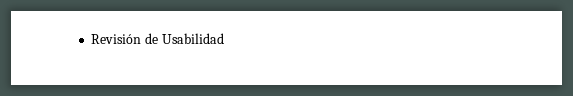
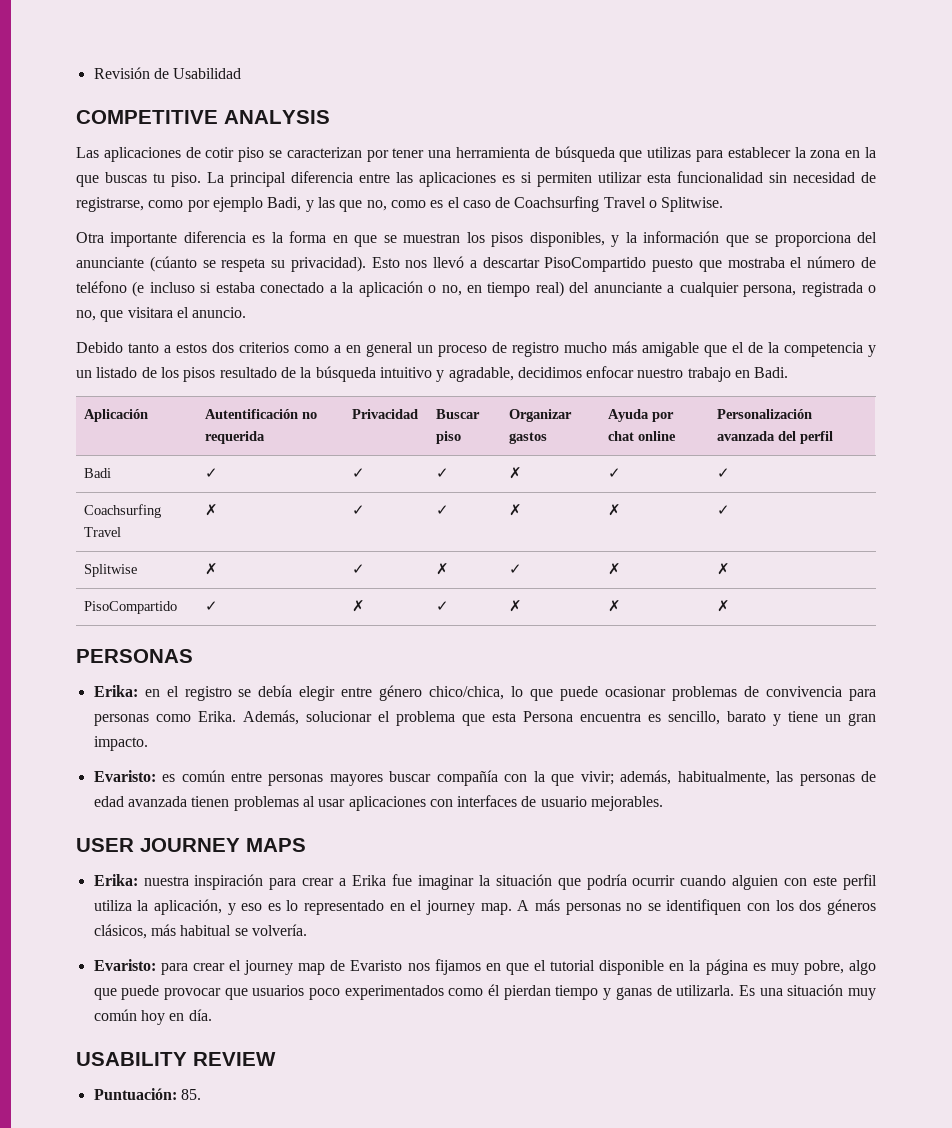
+ COMPETITIVE ANALYSIS
+ Las aplicaciones de cotir piso se caracterizan por tener una herramienta de búsqueda que utilizas para establecer la zona en la que buscas tu piso. La principal diferencia entre las aplicaciones es si permiten utilizar esta funcionalidad sin necesidad de registrarse, como por ejemplo Badi, y las que no, como es el caso de Coachsurfing Travel o Splitwise.
+ Otra importante diferencia es la forma en que se muestran los pisos disponibles, y la información que se proporciona del anunciante (cúanto se respeta su privacidad). Esto nos llevó a descartar PisoCompartido puesto que mostraba el número de teléfono (e incluso si estaba conectado a la aplicación o no, en tiempo real) del anunciante a cualquier persona, registrada o no, que visitara el anuncio.
+ Debido tanto a estos dos criterios como a en general un proceso de registro mucho más amigable que el de la competencia y un listado de los pisos resultado de la búsqueda intuitivo y agradable, decidimos enfocar nuestro trabajo en Badi.
+ Aplicación | Autentificación no requerida | Privacidad | Buscar piso | Organizar gastos | Ayuda por chat online | Personalización avanzada del perfil
+ Badi | ✓ | ✓ | ✓ | ✗ | ✓ | ✓
+ Coachsurfing Travel | ✗ | ✓ | ✓ | ✗ | ✗ | ✓
+ Splitwise | ✗ | ✓ | ✗ | ✓ | ✗ | ✗
+ PisoCompartido | ✓ | ✗ | ✓ | ✗ | ✗ | ✗
+ PERSONAS
+ Erika: en el registro se debía elegir entre género chico/chica, lo que puede ocasionar problemas de convivencia para personas como Erika. Además, solucionar el problema que esta Persona encuentra es sencillo, barato y tiene un gran impacto.
+ Evaristo: es común entre personas mayores buscar compañía con la que vivir; además, habitualmente, las personas de edad avanzada tienen problemas al usar aplicaciones con interfaces de usuario mejorables.
+ USER JOURNEY MAPS
+ Erika: nuestra inspiración para crear a Erika fue imaginar la situación que podría ocurrir cuando alguien con este perfil utiliza la aplicación, y eso es lo representado en el journey map. A más personas no se identifiquen con los dos géneros clásicos, más habitual se volvería.
+ Evaristo: para crear el journey map de Evaristo nos fijamos en que el tutorial disponible en la página es muy pobre, algo que puede provocar que usuarios poco experimentados como él pierdan tiempo y ganas de utilizarla. Es una situación muy común hoy en día.
+ USABILITY REVIEW
+ Puntuación: 85.

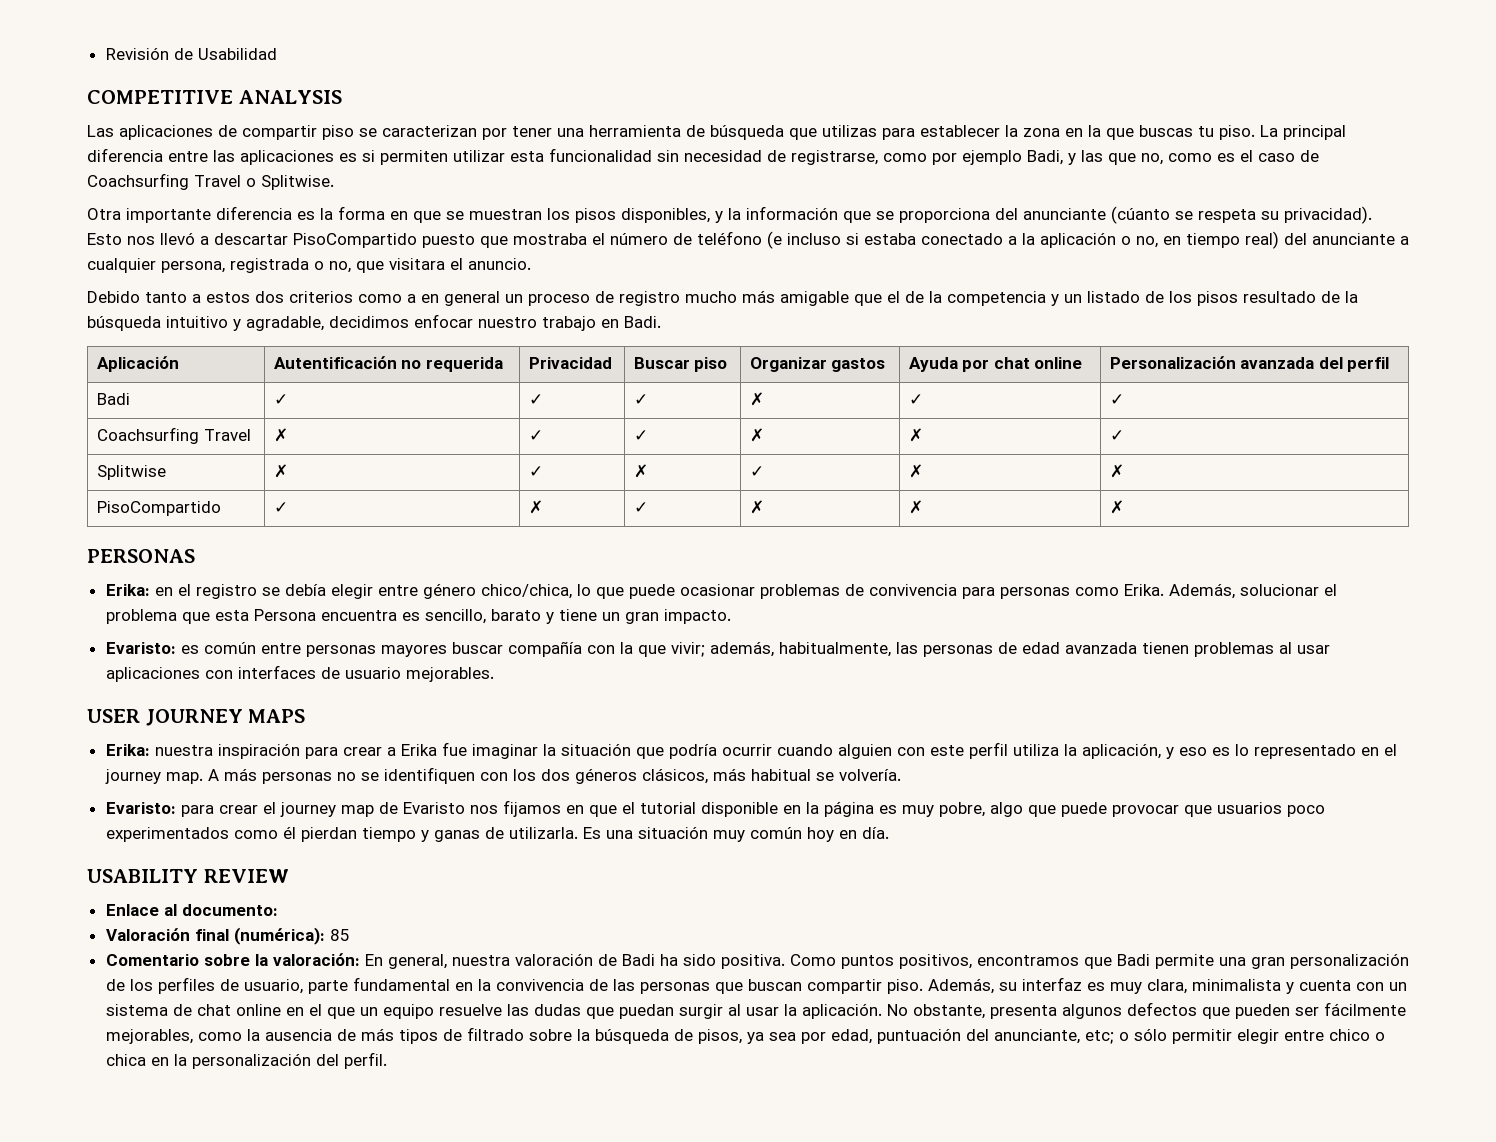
- Las aplicaciones de cotir piso se caracterizan por tener una herramienta de búsqueda que utilizas para establecer la zona en la que buscas tu piso.
+ Las aplicaciones de compartir piso se caracterizan por tener una herramienta de búsqueda que utilizas para establecer la zona en la que buscas tu piso.
- Puntuación: 85.
+ Enlace al documento:
+ Valoración final (numérica): 85
+ Comentario sobre la valoración: En general, nuestra valoración de Badi ha sido positiva. Como puntos positivos, encontramos que Badi permite una gran personalización de los perfiles de usuario, parte fundamental en la convivencia de las personas que buscan compartir piso. Además, su interfaz es muy clara, minimalista y cuenta con un sistema de chat online en el que un equipo resuelve las dudas que puedan surgir al usar la aplicación. No obstante, presenta algunos defectos que pueden ser fácilmente mejorables, como la ausencia de más tipos de filtrado sobre la búsqueda de pisos, ya sea por edad, puntuación del anunciante, etc; o sólo permitir elegir entre chico o chica en la personalización del perfil.

